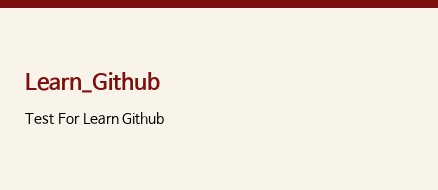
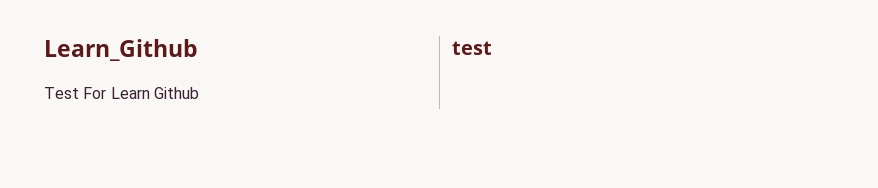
+ test

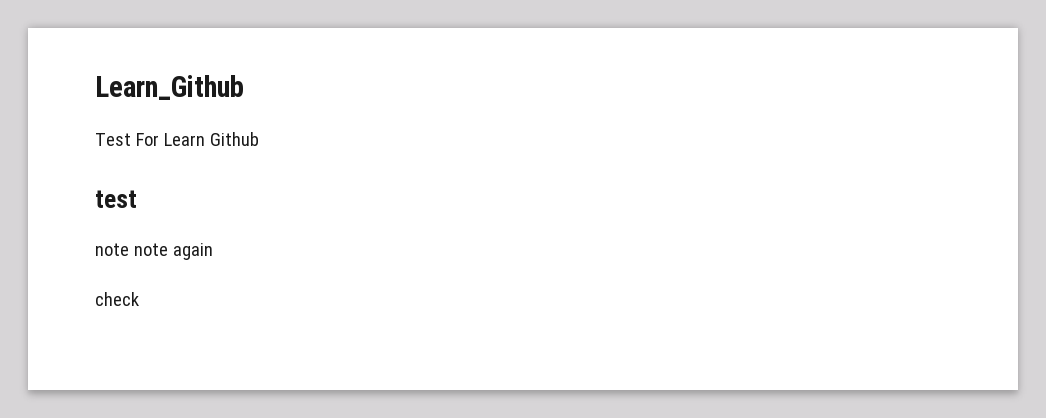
+ note note again
+ check

